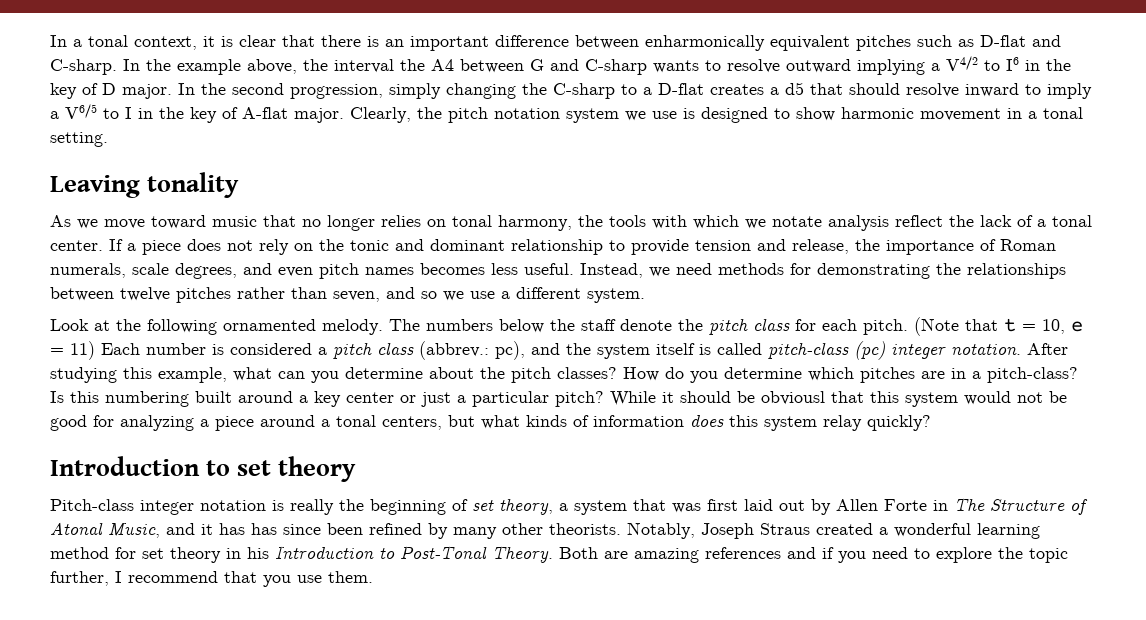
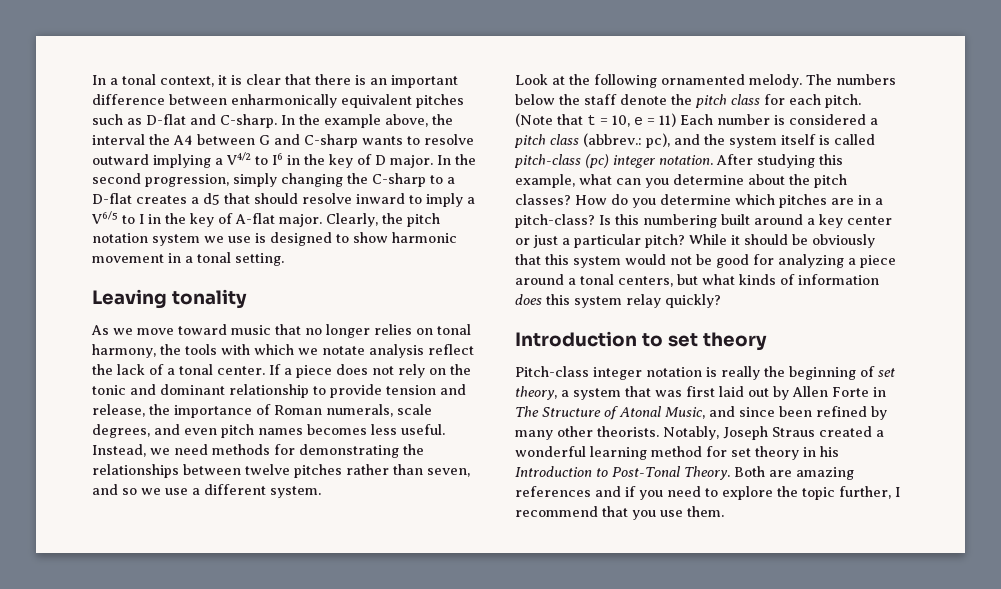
- While it should be obviousl that this system would not be good for analyzing a piece around a tonal centers, but what kinds of information does this system relay quickly?
+ While it should be obviously that this system would not be good for analyzing a piece around a tonal centers, but what kinds of information does this system relay quickly?
- Pitch-class integer notation is really the beginning of set theory, a system that was first laid out by Allen Forte in The Structure of Atonal Music, and it has has since been refined by many other theorists.
+ Pitch-class integer notation is really the beginning of set theory, a system that was first laid out by Allen Forte in The Structure of Atonal Music, and since been refined by many other theorists.

